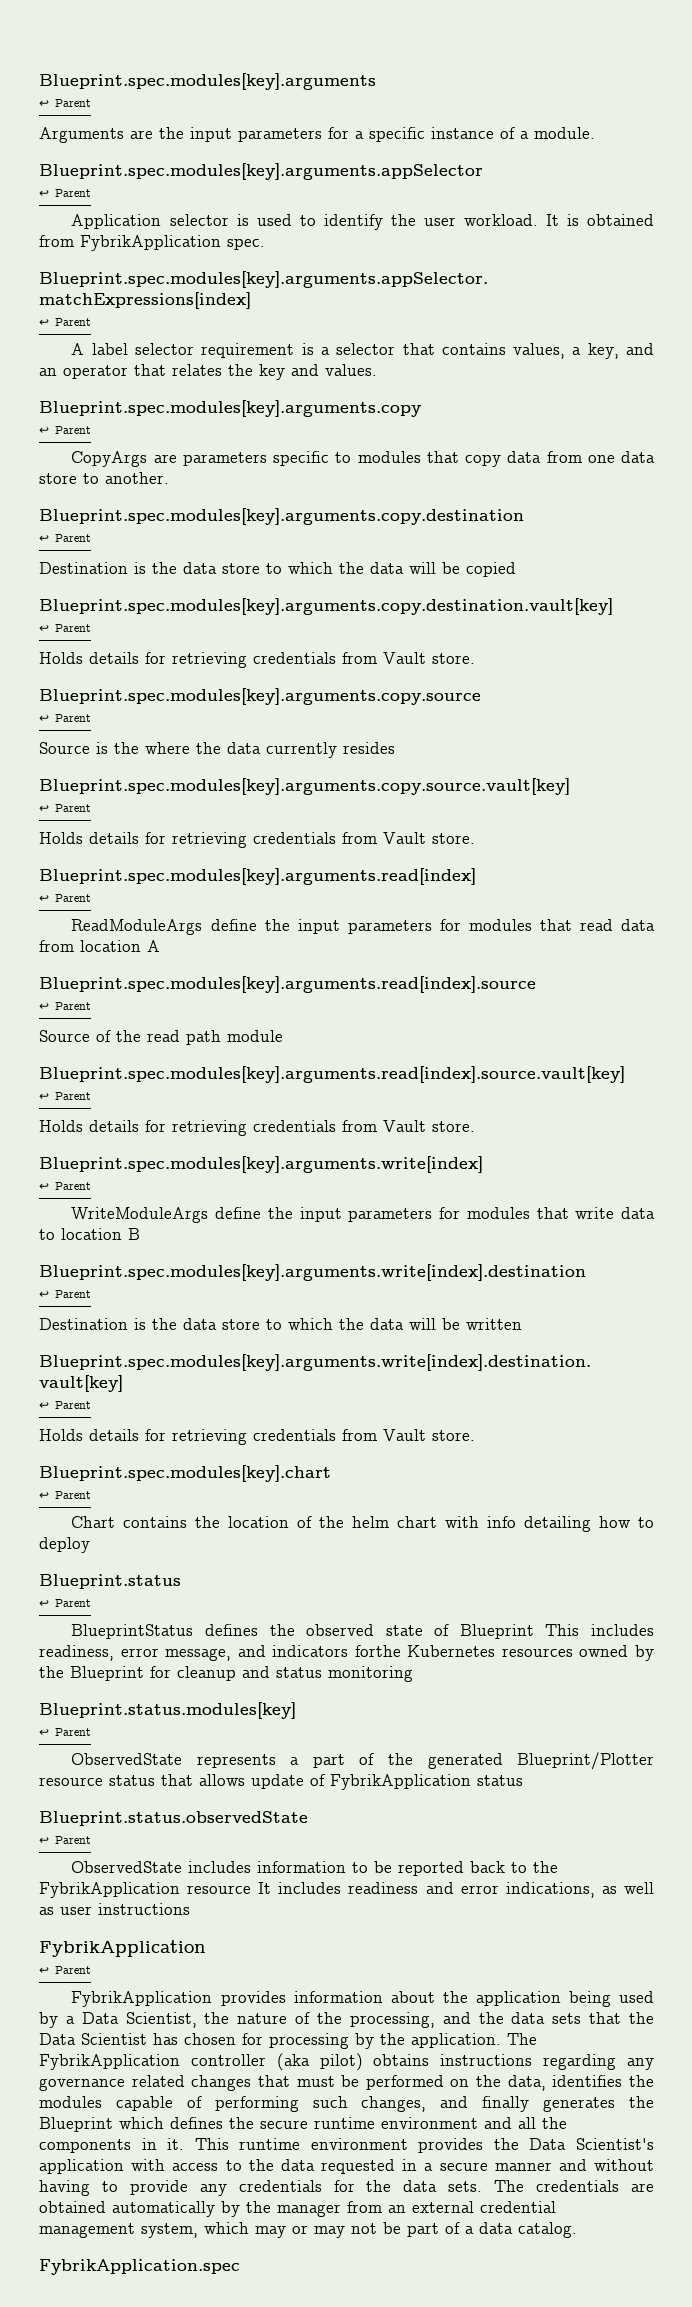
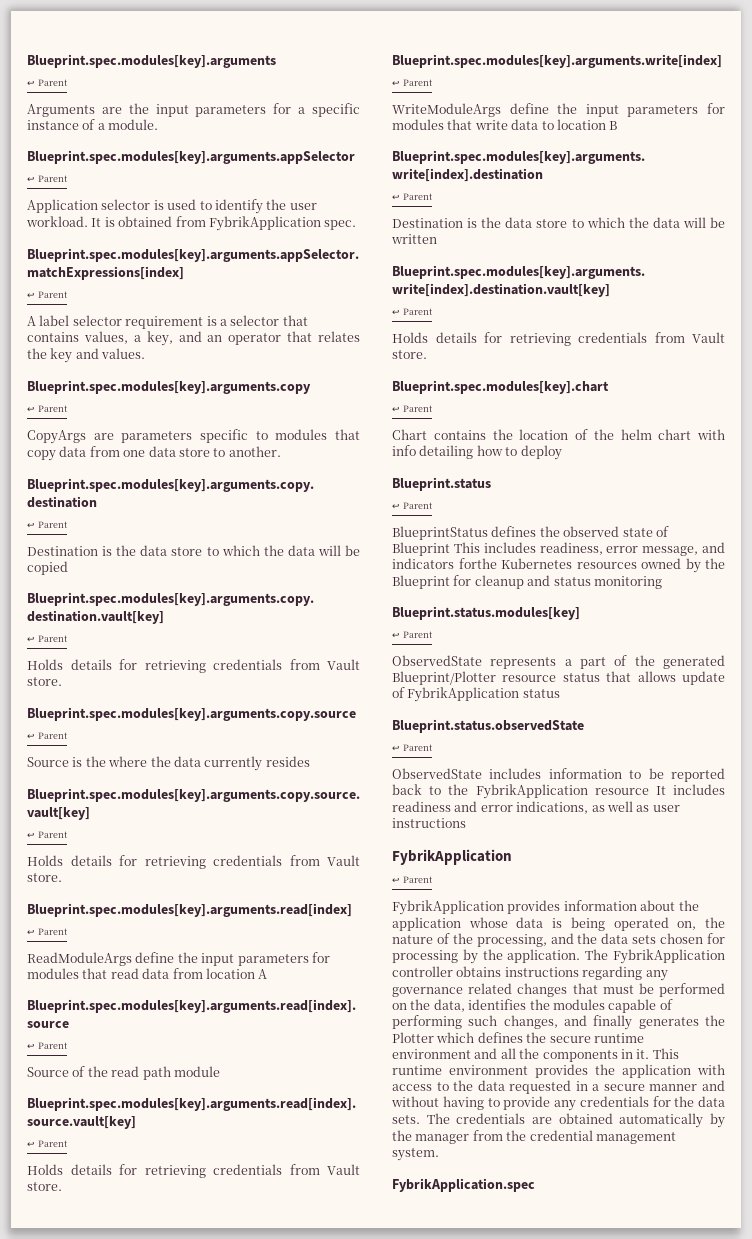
- FybrikApplication provides information about the application being used by a Data Scientist, the nature of the processing, and the data sets that the Data Scientist has chosen for processing by the application.
+ FybrikApplication provides information about the application whose data is being operated on, the nature of the processing, and the data sets chosen for processing by the application.
- The FybrikApplication controller (aka pilot) obtains instructions regarding any governance related changes that must be performed on the data, identifies the modules capable of performing such changes, and finally generates the Blueprint which defines the secure runtime environment and all the components in it.
+ The FybrikApplication controller obtains instructions regarding any governance related changes that must be performed on the data, identifies the modules capable of performing such changes, and finally generates the Plotter which defines the secure runtime environment and all the components in it.
- This runtime environment provides the Data Scientist's application with access to the data requested in a secure manner and without having to provide any credentials for the data sets.
+ This runtime environment provides the application with access to the data requested in a secure manner and without having to provide any credentials for the data sets.
- The credentials are obtained automatically by the manager from an external credential management system, which may or may not be part of a data catalog.
+ The credentials are obtained automatically by the manager from the credential management system.

